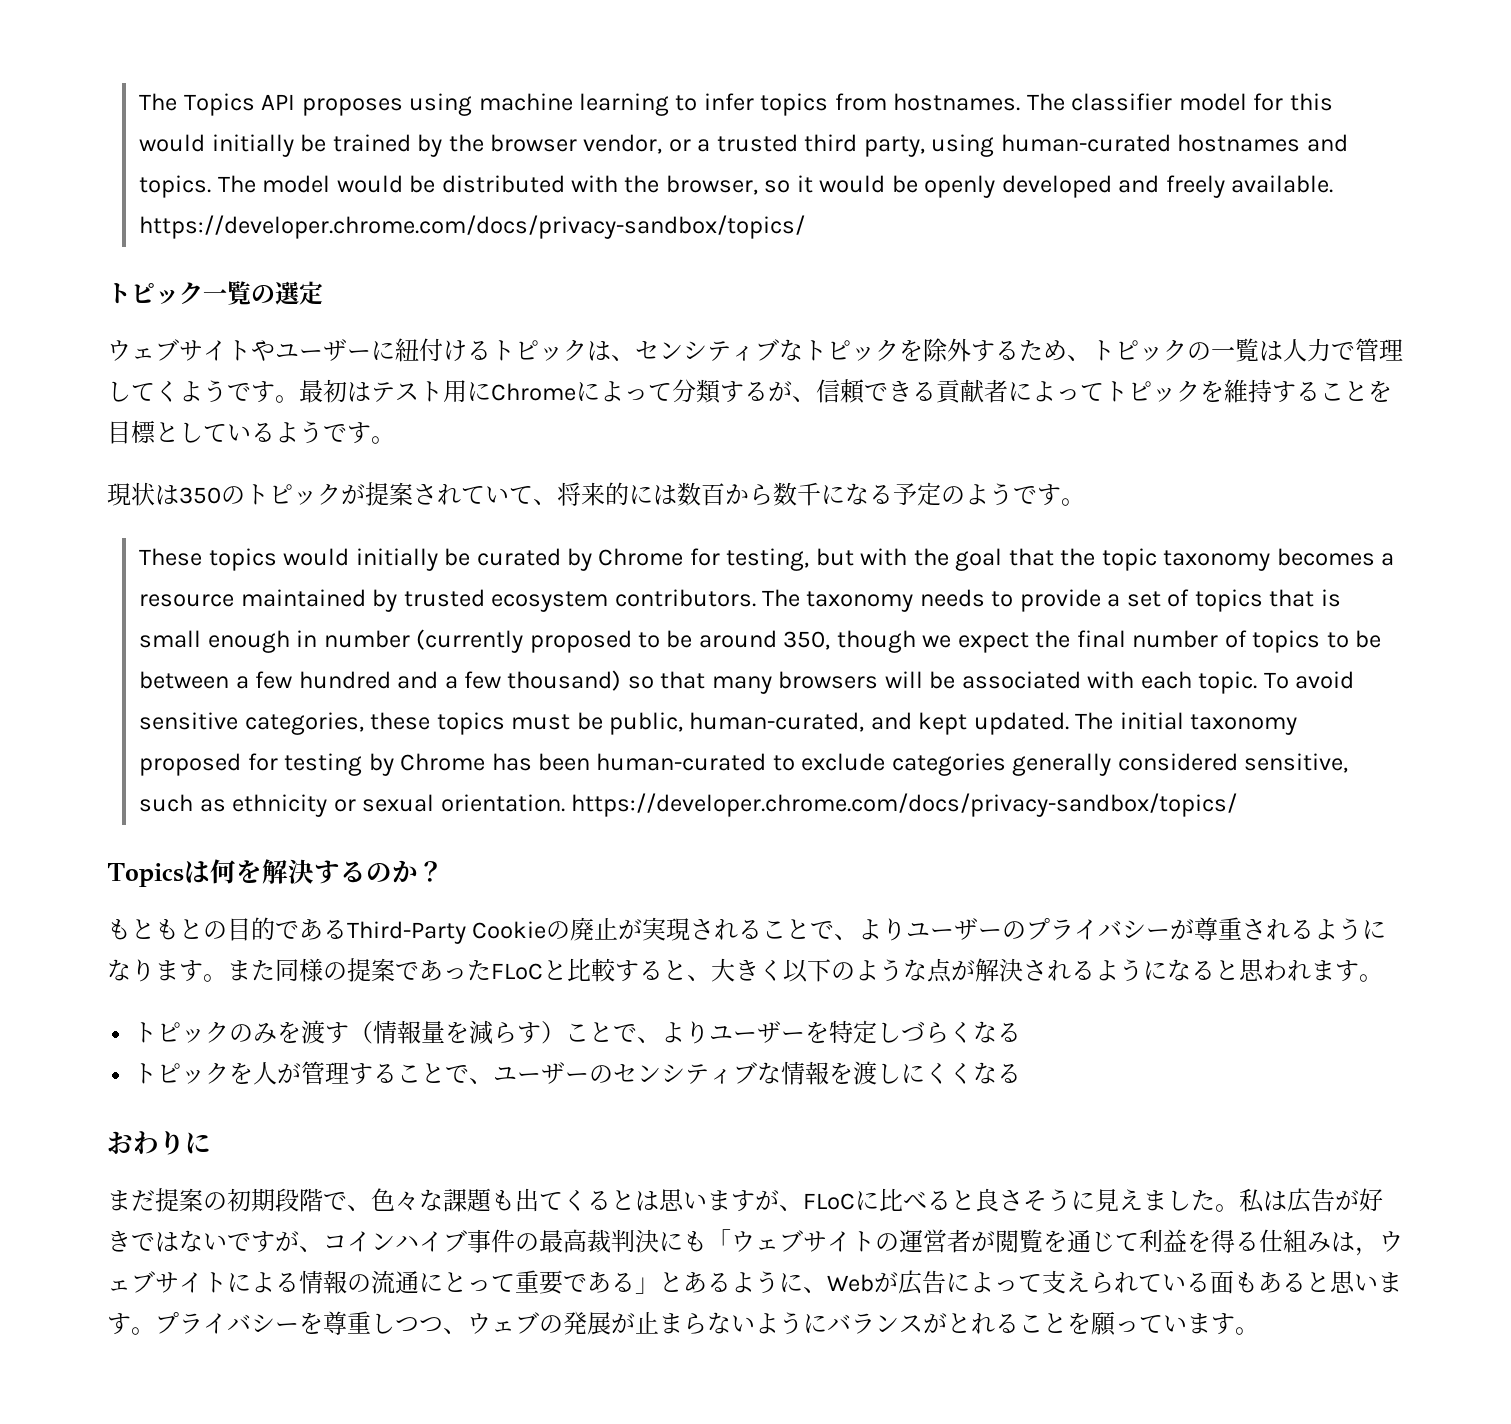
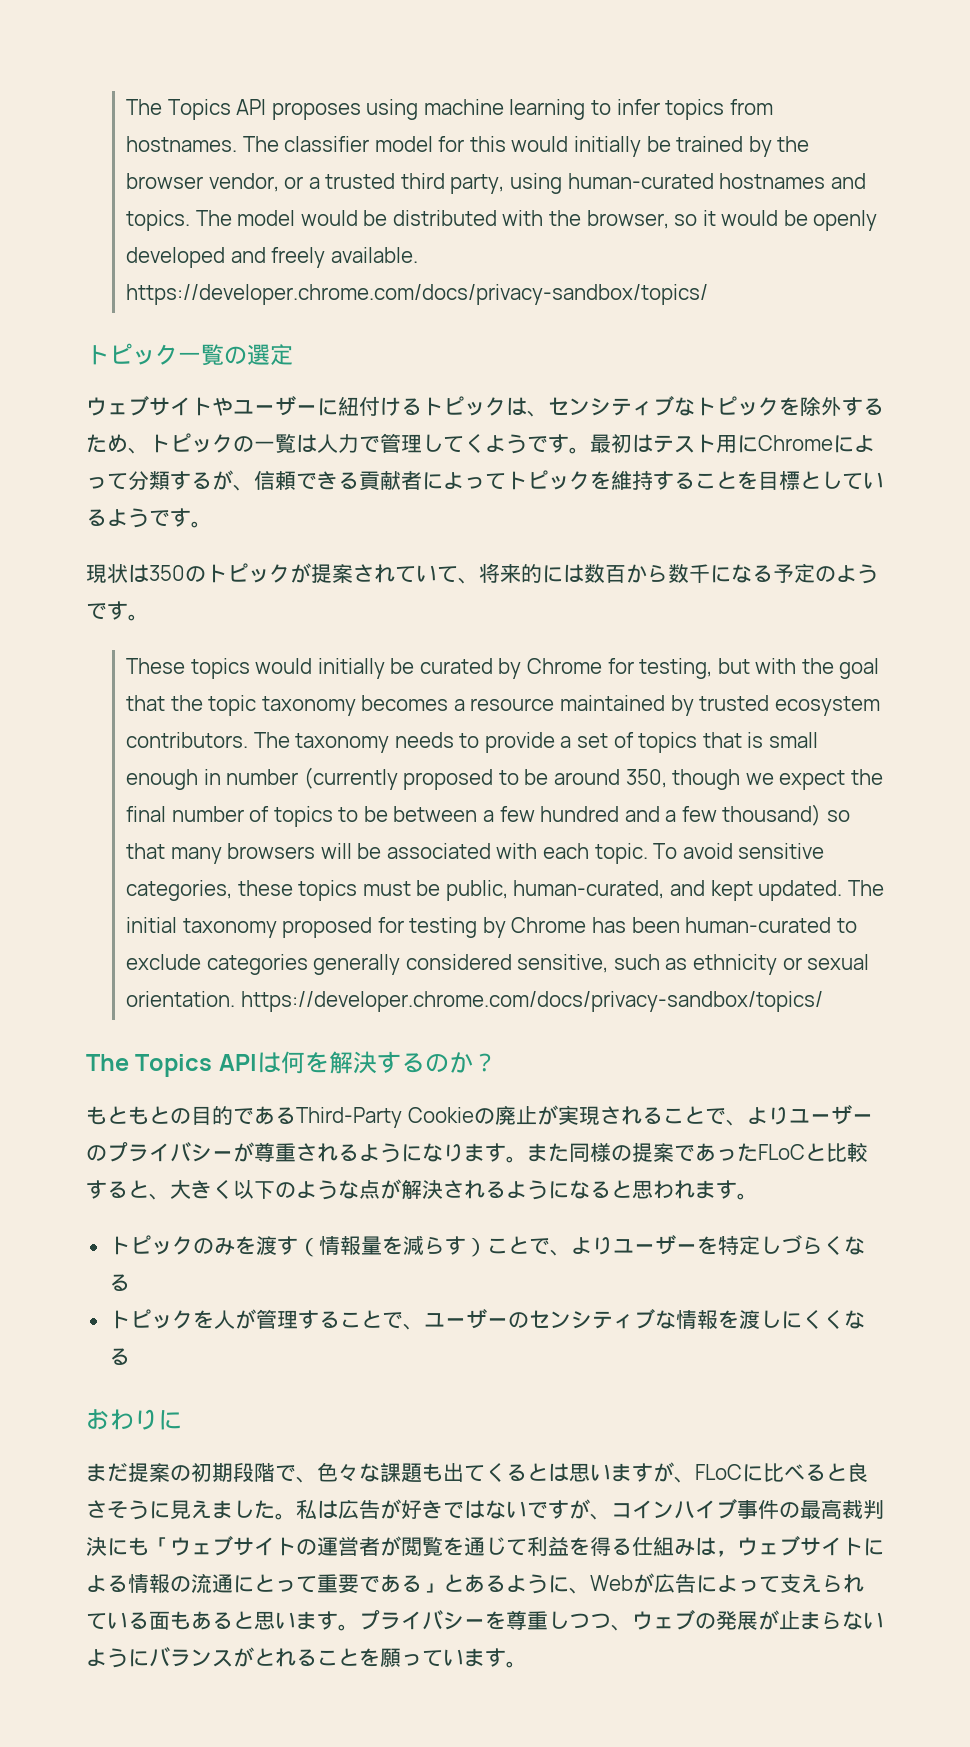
- Topicsは何を解決するのか？
+ The Topics APIは何を解決するのか？

